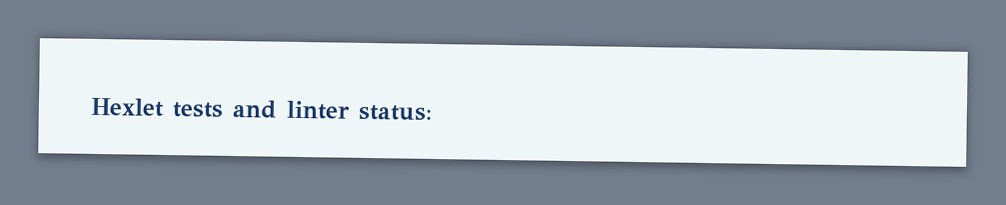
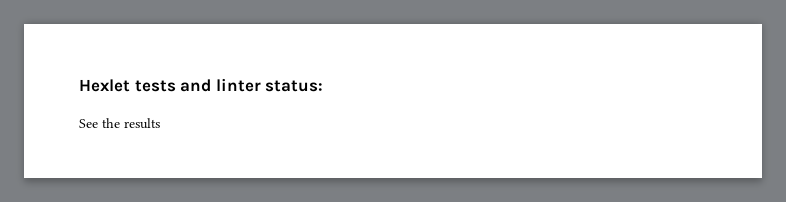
+ See the results

